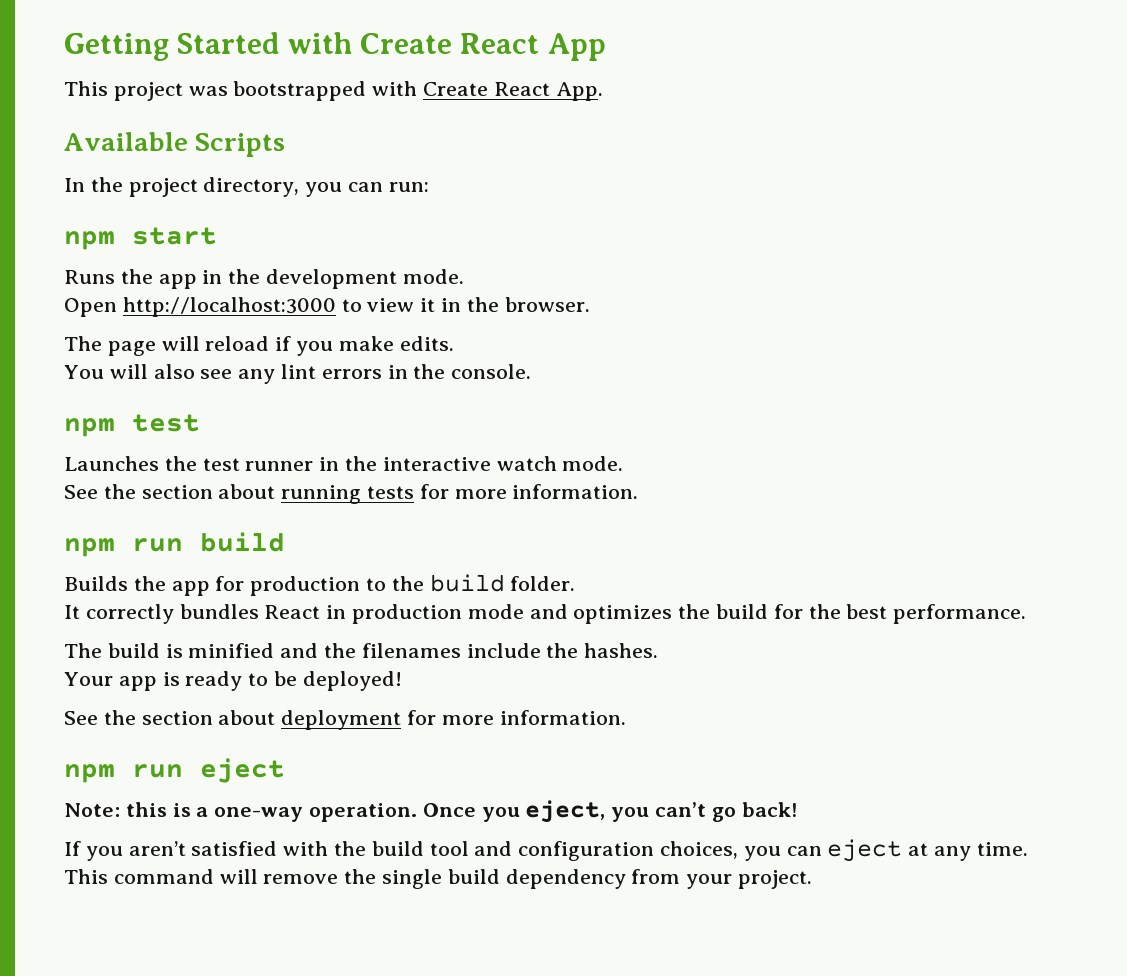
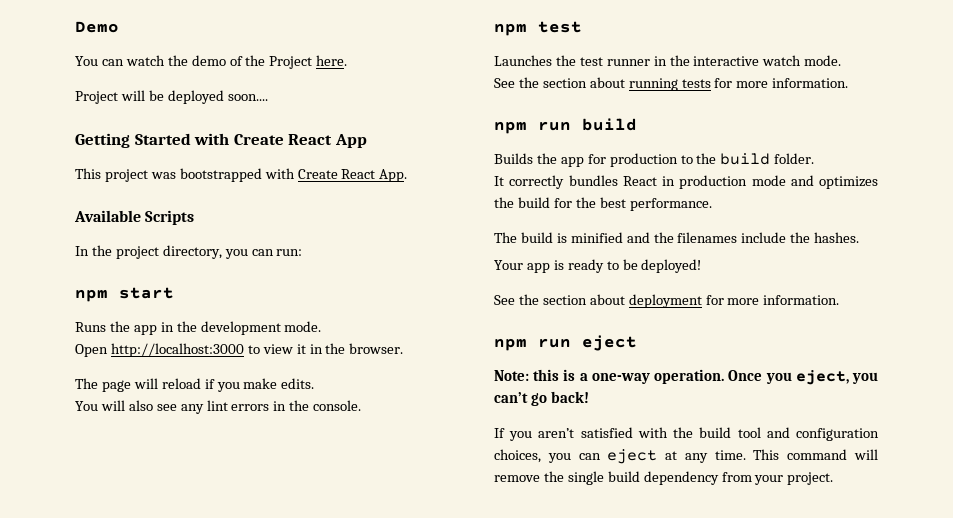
+ Demo
+ You can watch the demo of the Project here.
+ Project will be deployed soon....

